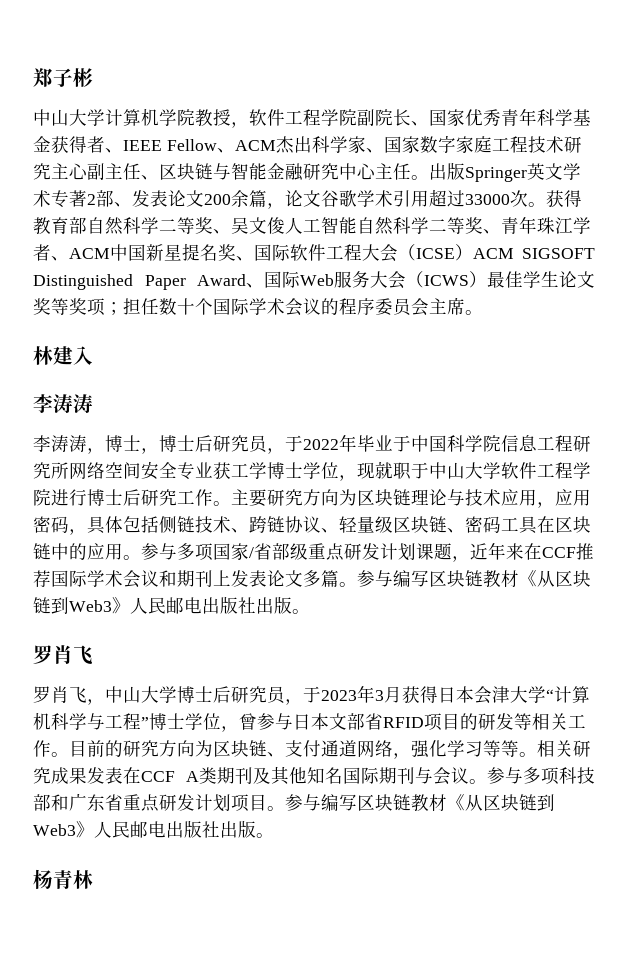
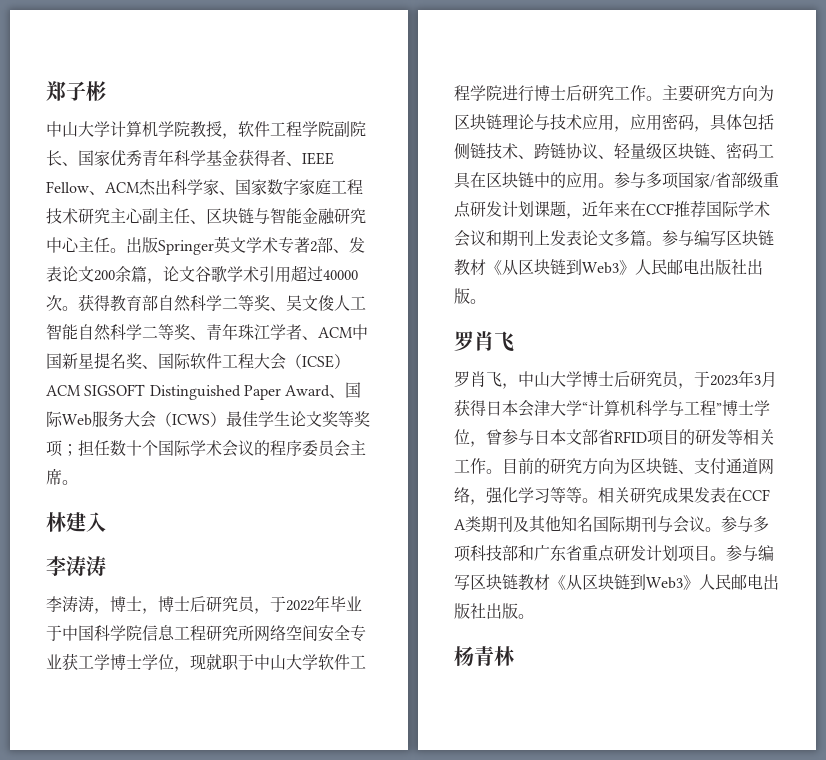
- 出版Springer英文学术专著2部、发表论文200余篇，论文谷歌学术引用超过33000次。
+ 出版Springer英文学术专著2部、发表论文200余篇，论文谷歌学术引用超过40000次。

